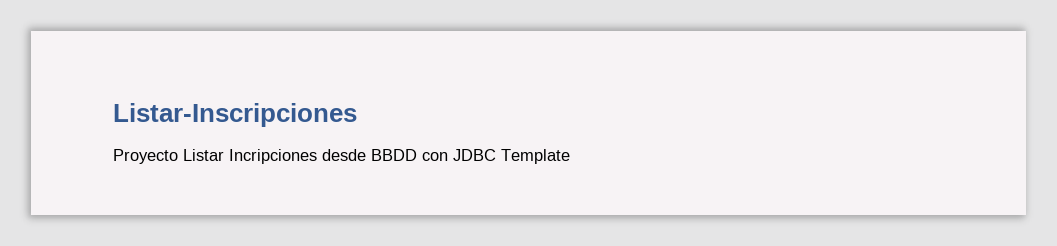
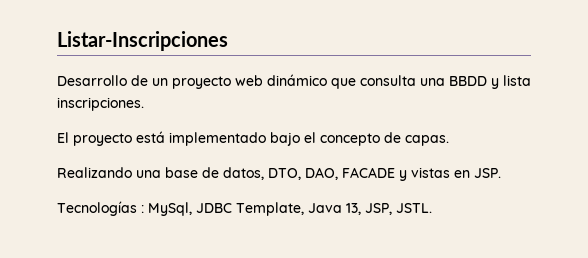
- Proyecto Listar Incripciones desde BBDD con JDBC Template
+ Desarrollo de un proyecto web dinámico que consulta una BBDD y lista inscripciones.
+ El proyecto está implementado bajo el concepto de capas.
+ Realizando una base de datos, DTO, DAO, FACADE y vistas en JSP.
+ Tecnologías : MySql, JDBC Template, Java 13, JSP, JSTL.

